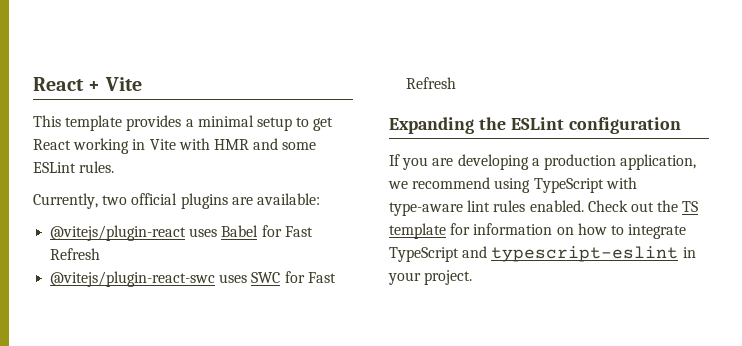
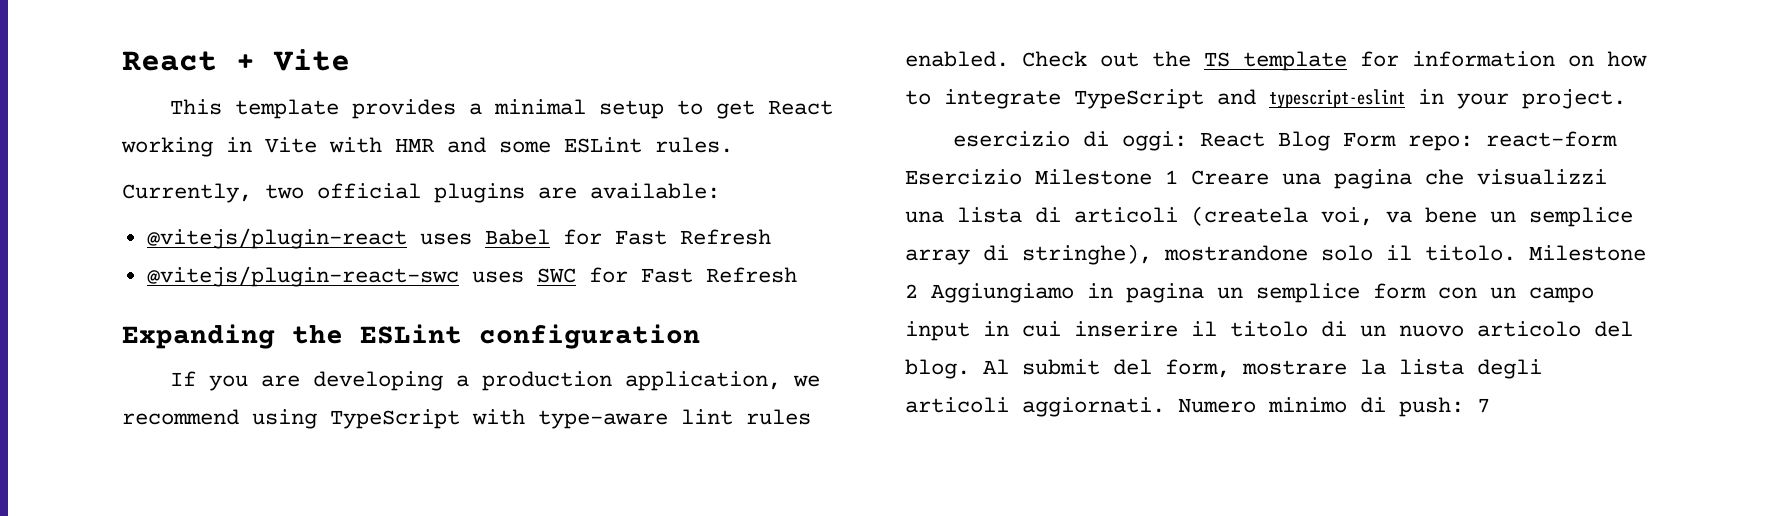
+ esercizio di oggi: React Blog Form repo: react-form Esercizio Milestone 1 Creare una pagina che visualizzi una lista di articoli (createla voi, va bene un semplice array di stringhe), mostrandone solo il titolo. Milestone 2 Aggiungiamo in pagina un semplice form con un campo input in cui inserire il titolo di un nuovo articolo del blog. Al submit del form, mostrare la lista degli articoli aggiornati. Numero minimo di push: 7

